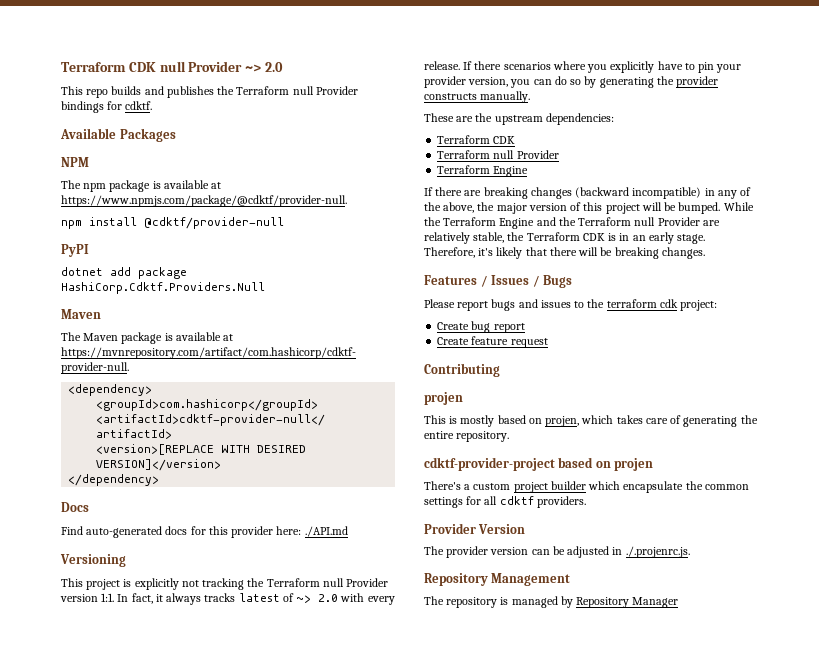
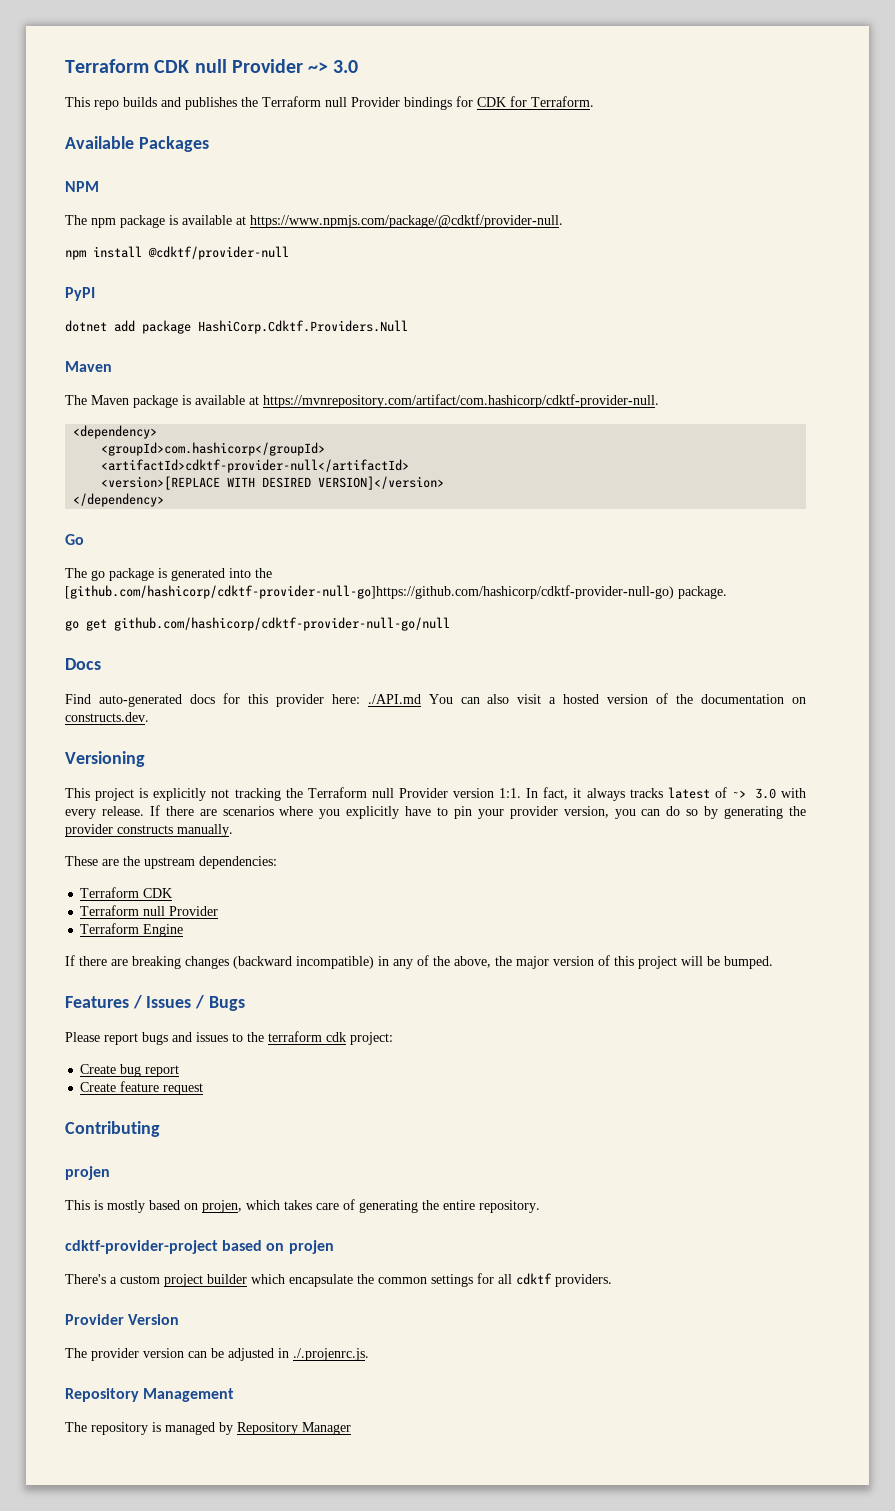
- Terraform CDK null Provider ~> 2.0
+ Terraform CDK null Provider ~> 3.0
- This repo builds and publishes the Terraform null Provider bindings for cdktf.
+ This repo builds and publishes the Terraform null Provider bindings for CDK for Terraform.
+ Go
+ The go package is generated into the [github.com/hashicorp/cdktf-provider-null-go]https://github.com/hashicorp/cdktf-provider-null-go) package.
+ go get github.com/hashicorp/cdktf-provider-null-go/null
- Find auto-generated docs for this provider here: ./API.md
+ Find auto-generated docs for this provider here: ./API.md You can also visit a hosted version of the documentation on constructs.dev.
- In fact, it always tracks latest of ~> 2.0 with every release.
+ In fact, it always tracks latest of ~> 3.0 with every release.
- If there scenarios where you explicitly have to pin your provider version, you can do so by generating the provider constructs manually.
+ If there are scenarios where you explicitly have to pin your provider version, you can do so by generating the provider constructs manually.
- While the Terraform Engine and the Terraform null Provider are relatively stable, the Terraform CDK is in an early stage. Therefore, it's likely that there will be breaking changes.

